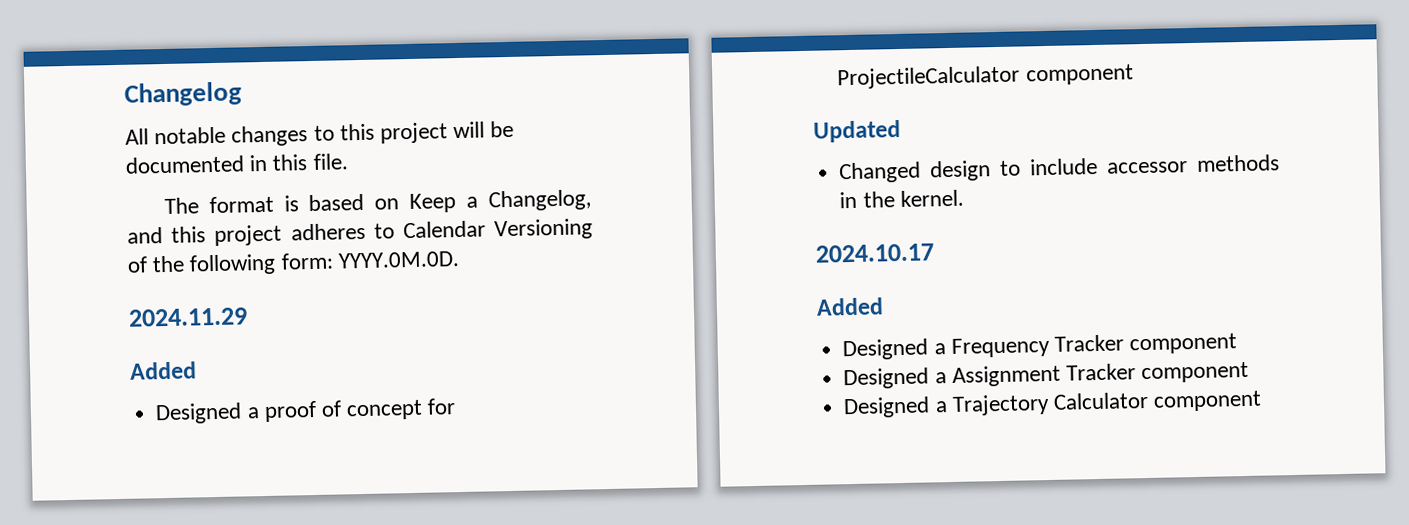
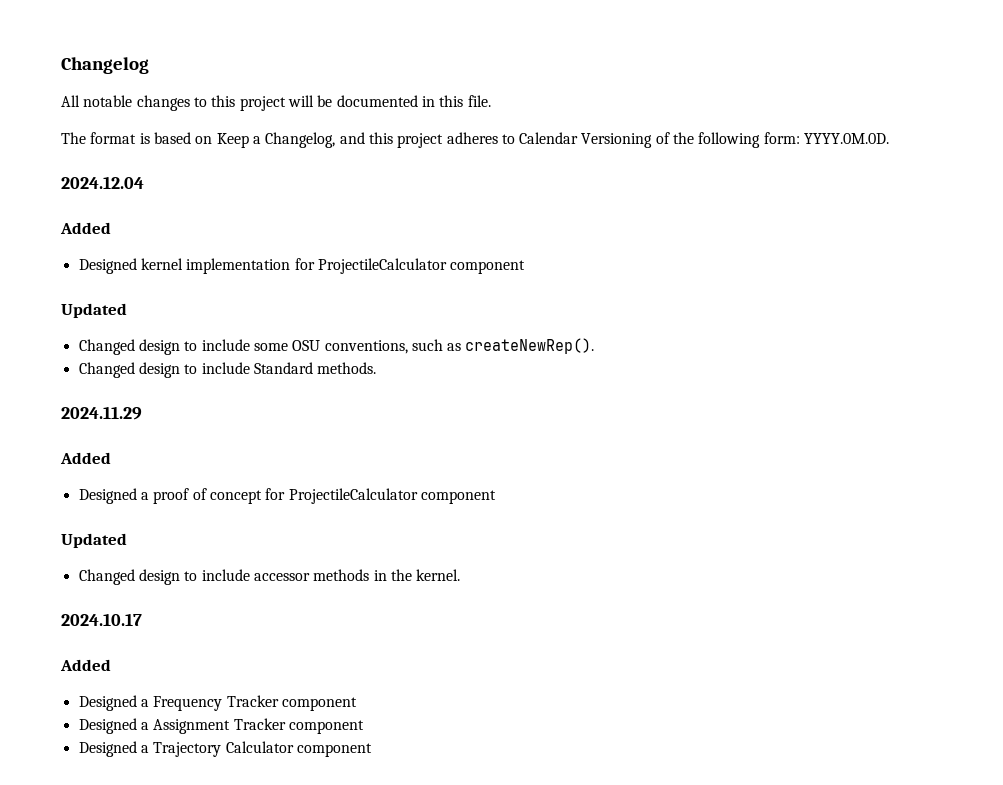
+ 2024.12.04
+ Added
+ Designed kernel implementation for ProjectileCalculator component
+ Updated
+ Changed design to include some OSU conventions, such as createNewRep().
+ Changed design to include Standard methods.

